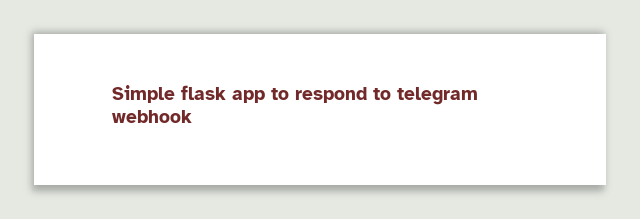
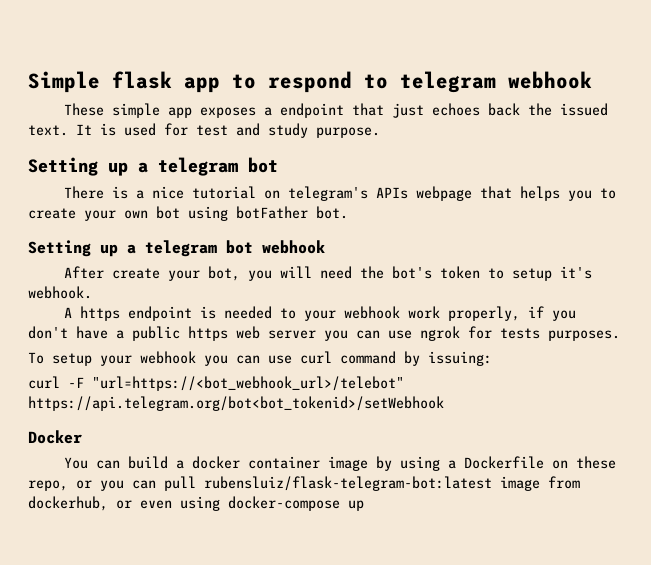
+ These simple app exposes a endpoint that just echoes back the issued text. It is used for test and study purpose.
+ Setting up a telegram bot
+ There is a nice tutorial on telegram's APIs webpage that helps you to create your own bot using botFather bot.
+ Setting up a telegram bot webhook
+ After create your bot, you will need the bot's token to setup it's webhook.
+ A https endpoint is needed to your webhook work properly, if you don't have a public https web server you can use ngrok for tests purposes.
+ To setup your webhook you can use curl command by issuing:
+ curl -F "url=https://<bot_webhook_url>/telebot" https://api.telegram.org/bot<bot_tokenid>/setWebhook
+ Docker
+ You can build a docker container image by using a Dockerfile on these repo, or you can pull rubensluiz/flask-telegram-bot:latest image from dockerhub, or even using docker-compose up

